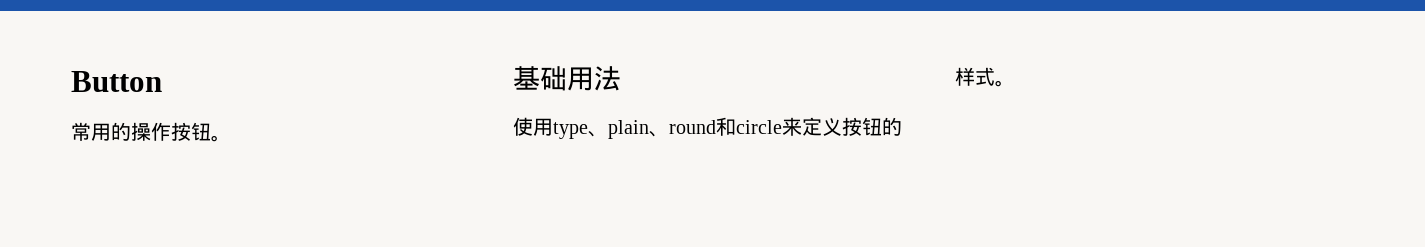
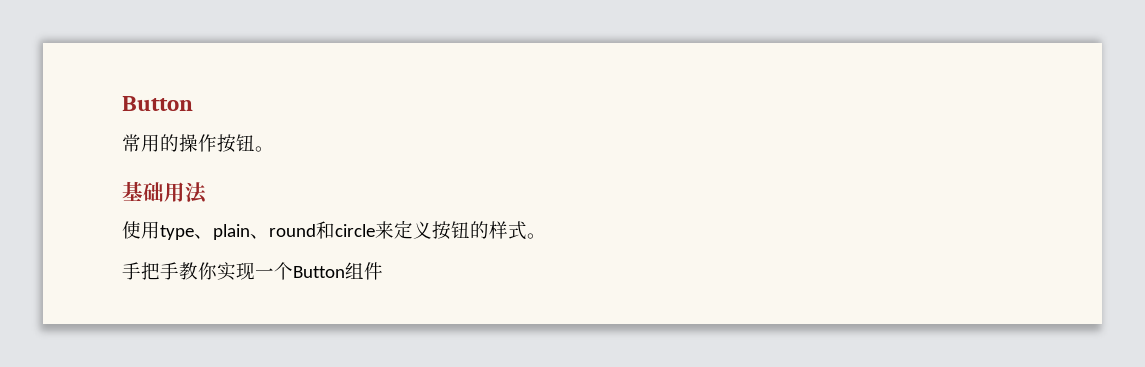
+ 手把手教你实现一个Button组件

